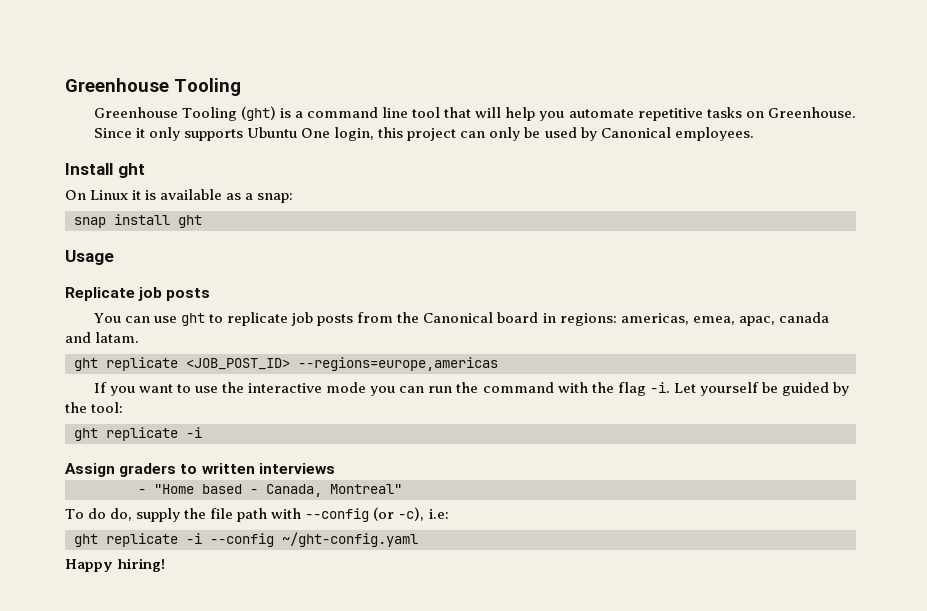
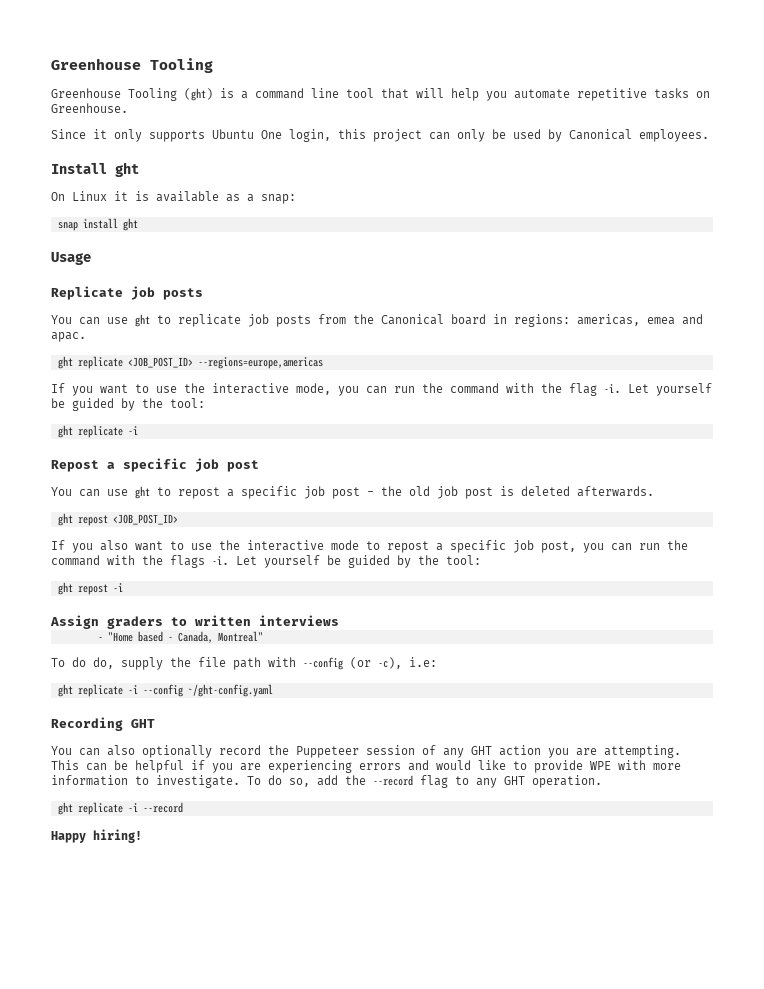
- You can use ght to replicate job posts from the Canonical board in regions: americas, emea, apac, canada and latam.
+ You can use ght to replicate job posts from the Canonical board in regions: americas, emea and apac.
- If you want to use the interactive mode you can run the command with the flag -i.
+ If you want to use the interactive mode, you can run the command with the flag -i.
+ Repost a specific job post
+ You can use ght to repost a specific job post - the old job post is deleted afterwards.
+ ght repost <JOB_POST_ID>
+ If you also want to use the interactive mode to repost a specific job post, you can run the command with the flags -i. Let yourself be guided by the tool:
+ ght repost -i
+ Recording GHT
+ You can also optionally record the Puppeteer session of any GHT action you are attempting. This can be helpful if you are experiencing errors and would like to provide WPE with more information to investigate. To do so, add the --record flag to any GHT operation.
+ ght replicate -i --record

